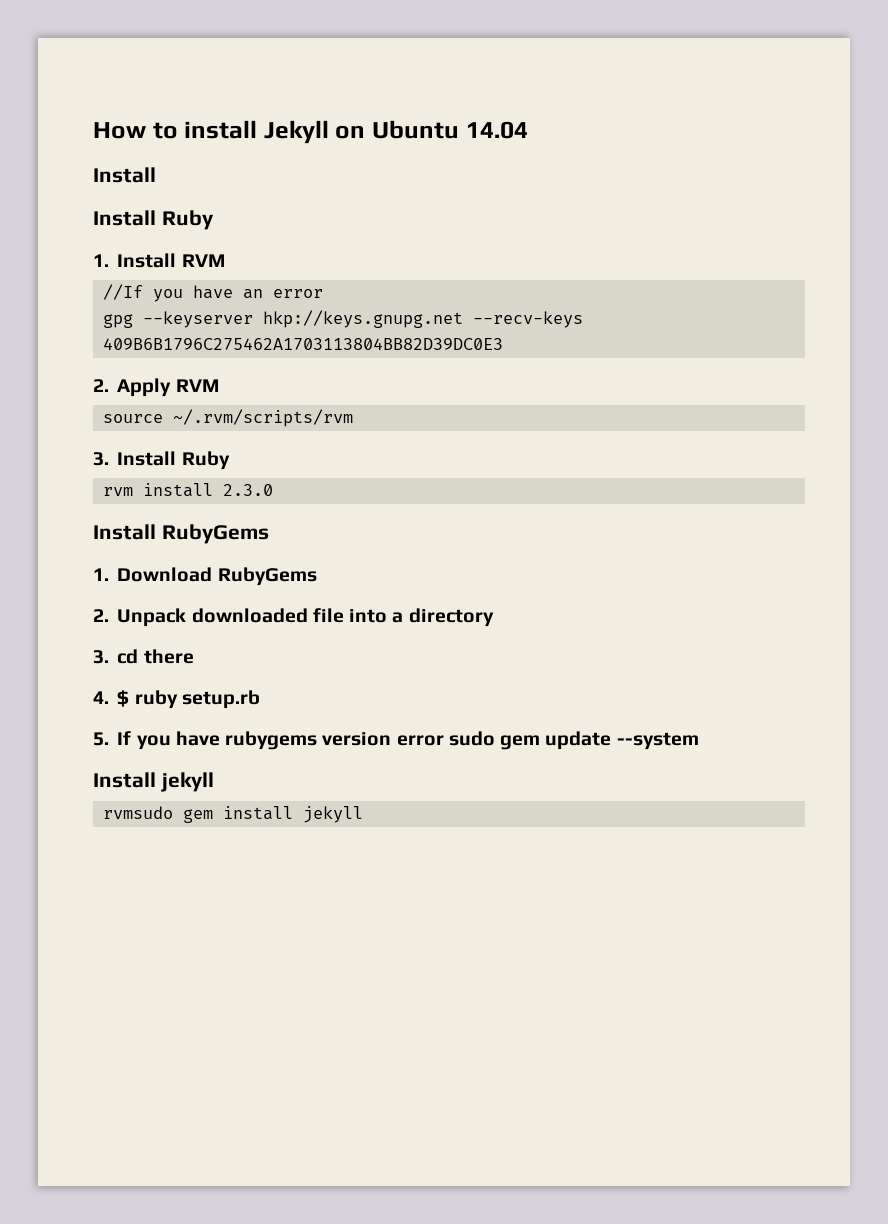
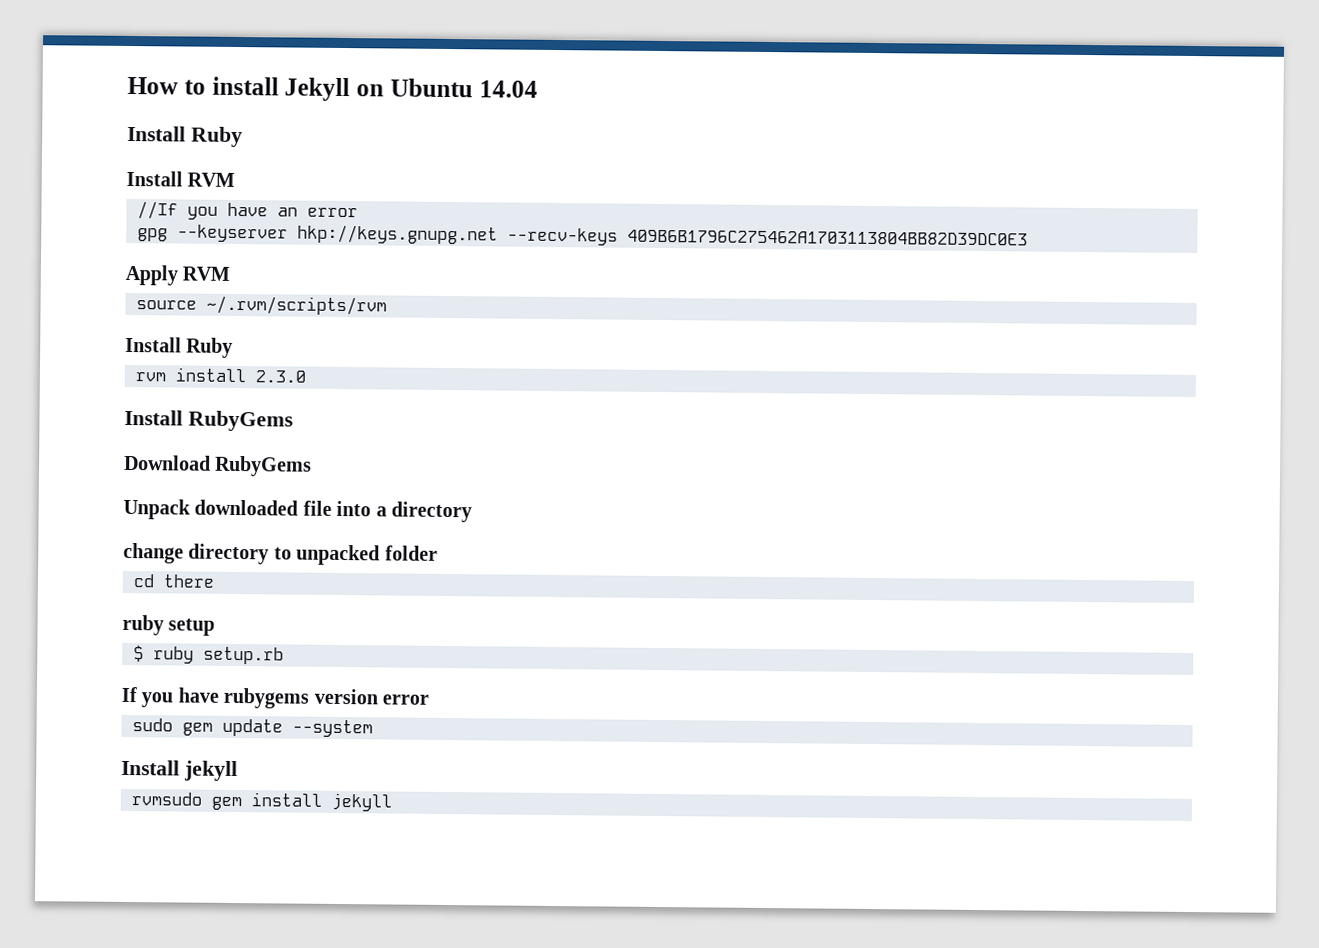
  How to install Jekyll on Ubuntu 14.04
- Install
  Install Ruby
- 1. Install RVM
+ Install RVM
- 2. Apply RVM
+ Apply RVM
  source ~/.rvm/scripts/rvm
- 3. Install Ruby
+ Install Ruby
- 1. Download RubyGems
+ Download RubyGems
- 2. Unpack downloaded file into a directory
+ Unpack downloaded file into a directory
- 3. cd there
+ change directory to unpacked folder
+ cd there
- 4. $ ruby setup.rb
+ ruby setup
+ $ ruby setup.rb
- 5. If you have rubygems version error sudo gem update --system
+ If you have rubygems version error
+ sudo gem update --system

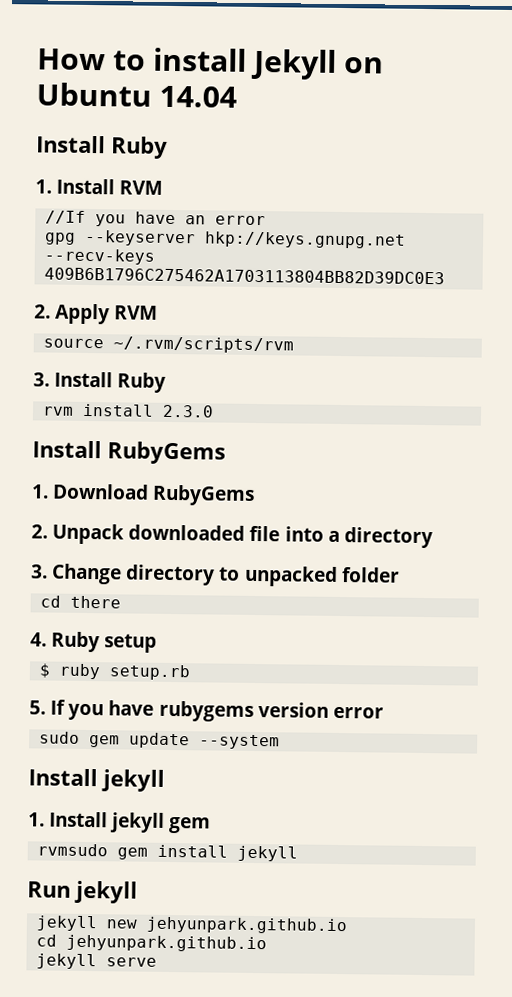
- Install RVM
+ 1. Install RVM
- Apply RVM
+ 2. Apply RVM
  source ~/.rvm/scripts/rvm
- Install Ruby
+ 3. Install Ruby
- Download RubyGems
+ 1. Download RubyGems
- Unpack downloaded file into a directory
+ 2. Unpack downloaded file into a directory
- change directory to unpacked folder
+ 3. Change directory to unpacked folder
- ruby setup
+ 4. Ruby setup
- If you have rubygems version error
+ 5. If you have rubygems version error
+ 1. Install jekyll gem
+ Run jekyll
+ jekyll new jehyunpark.github.io
+ cd jehyunpark.github.io
+ jekyll serve

